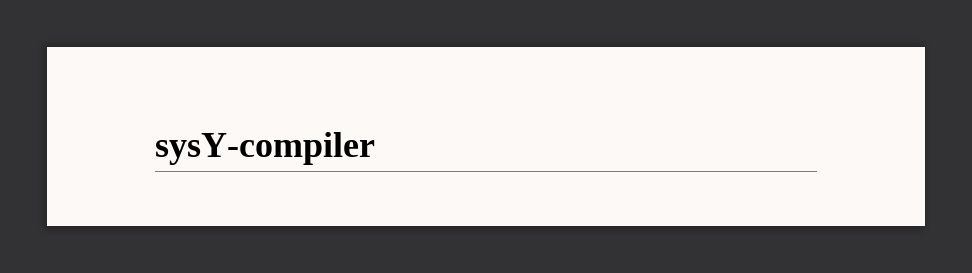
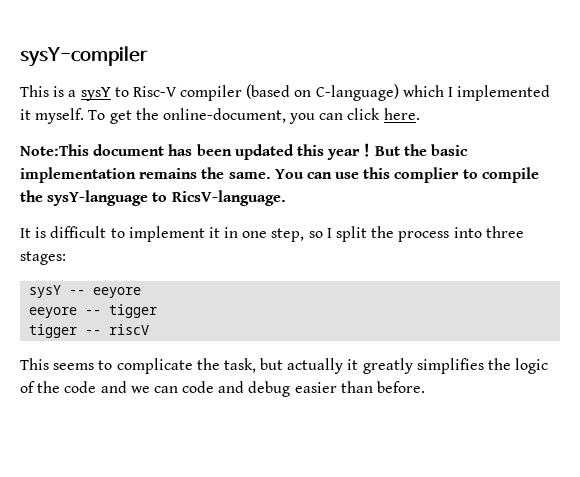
+ This is a sysY to Risc-V compiler (based on C-language) which I implemented it myself. To get the online-document, you can click here.
+ Note:This document has been updated this year！But the basic implementation remains the same. You can use this complier to compile the sysY-language to RicsV-language.
+ It is difficult to implement it in one step, so I split the process into three stages:
+ sysY -- eeyore
+ eeyore -- tigger
+ tigger -- riscV
+ This seems to complicate the task, but actually it greatly simplifies the logic of the code and we can code and debug easier than before.

